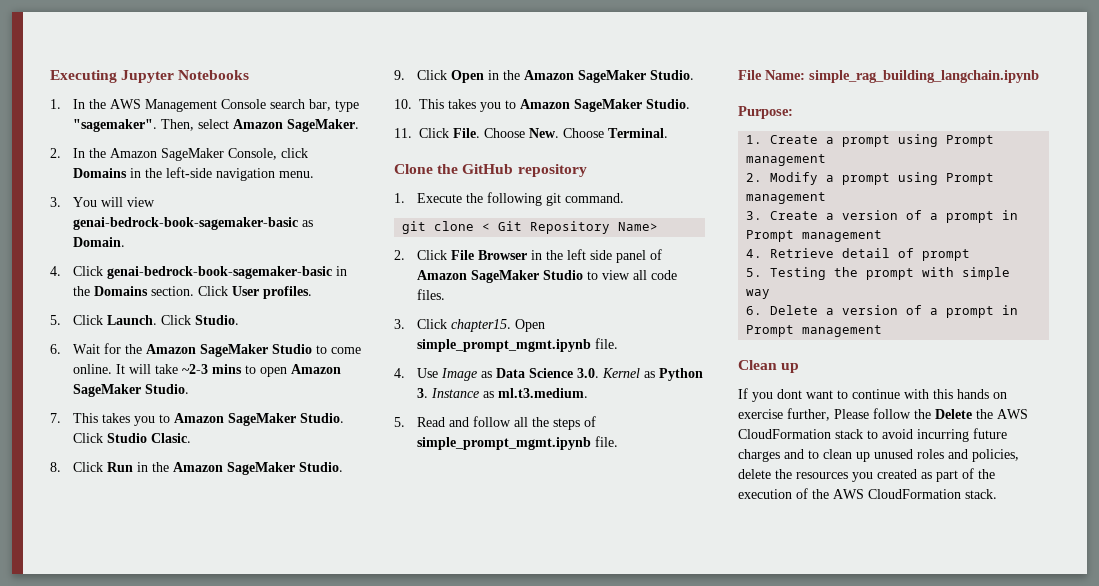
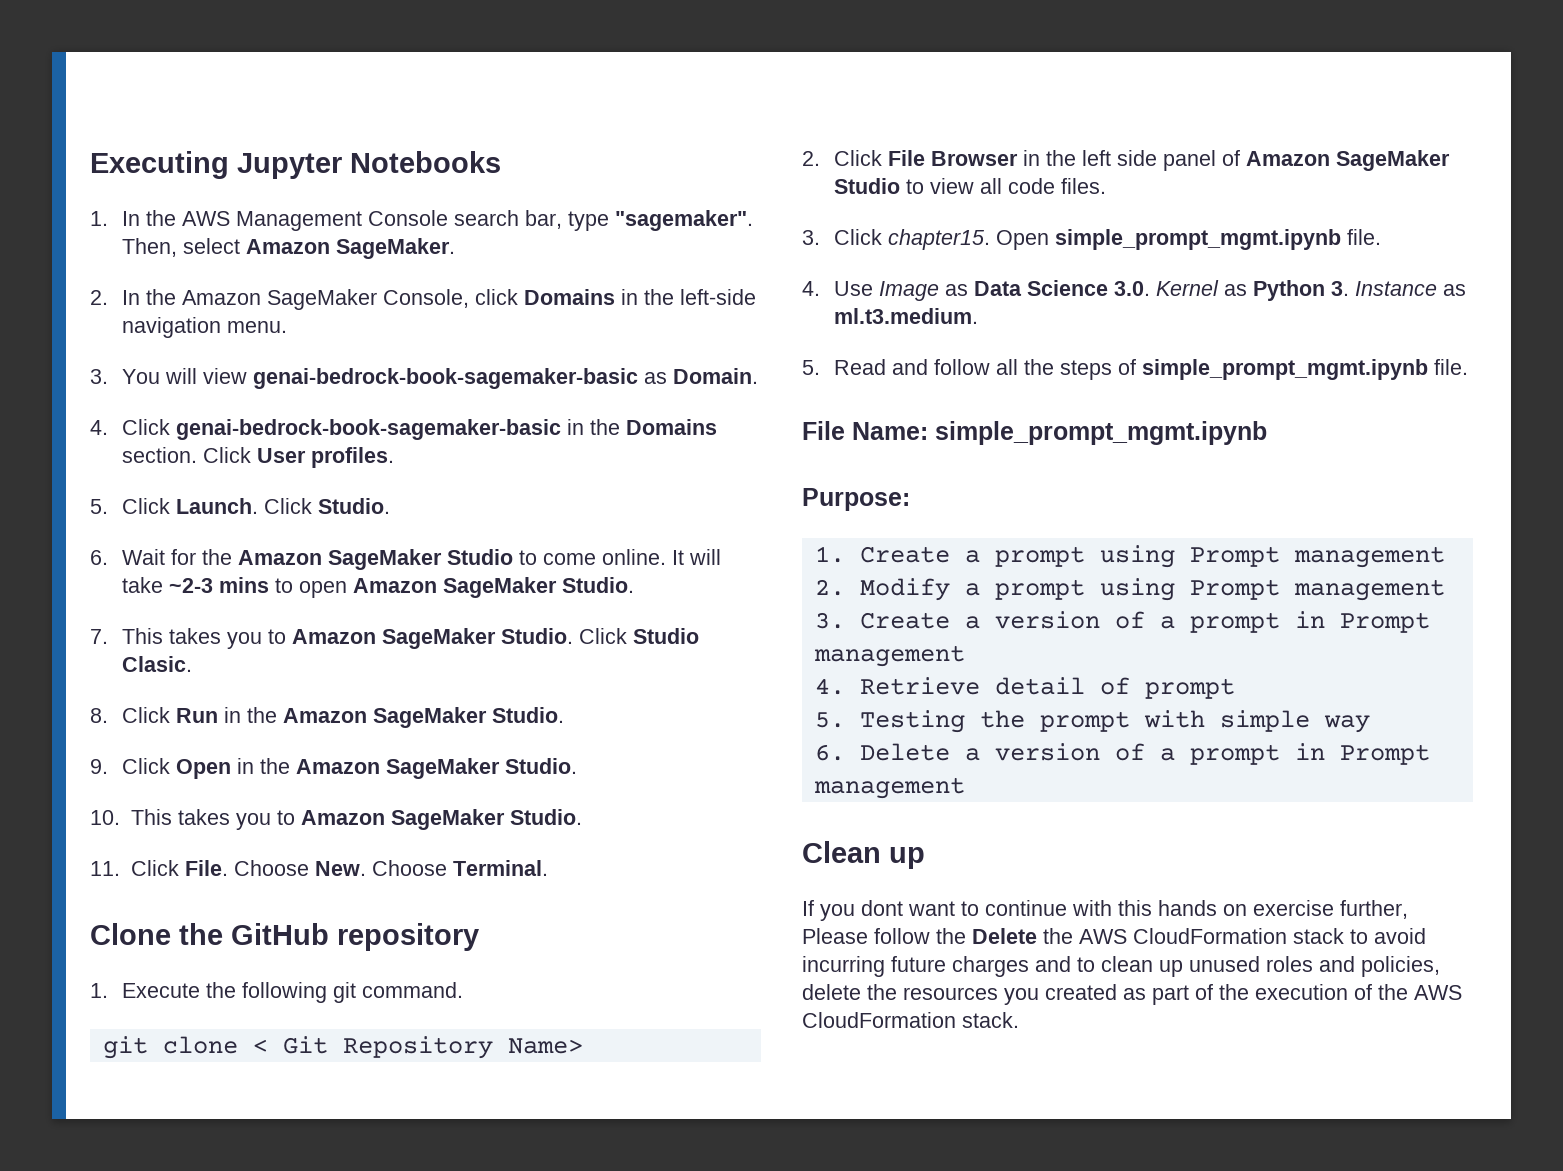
- File Name: simple_rag_building_langchain.ipynb
+ File Name: simple_prompt_mgmt.ipynb

